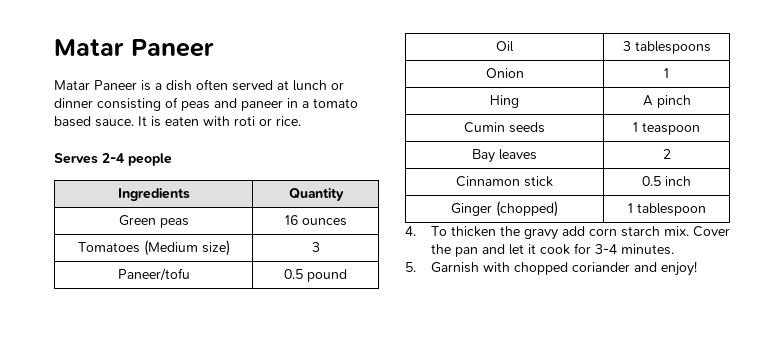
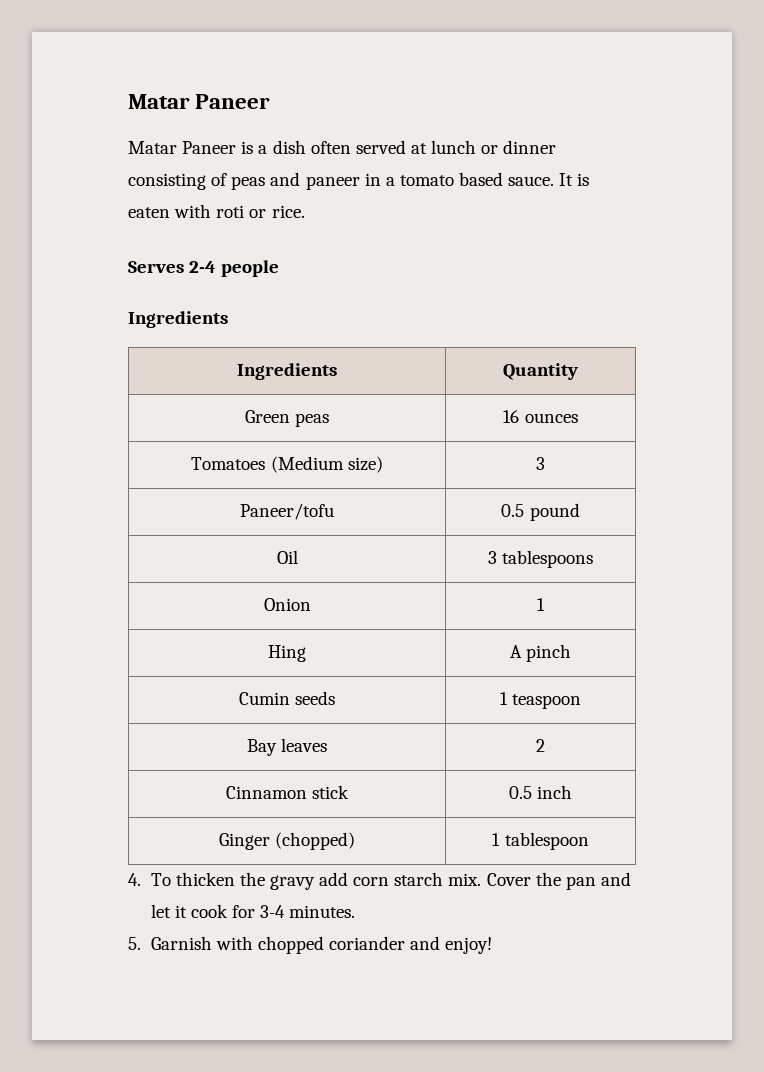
  Serves 2-4 people
+ Ingredients

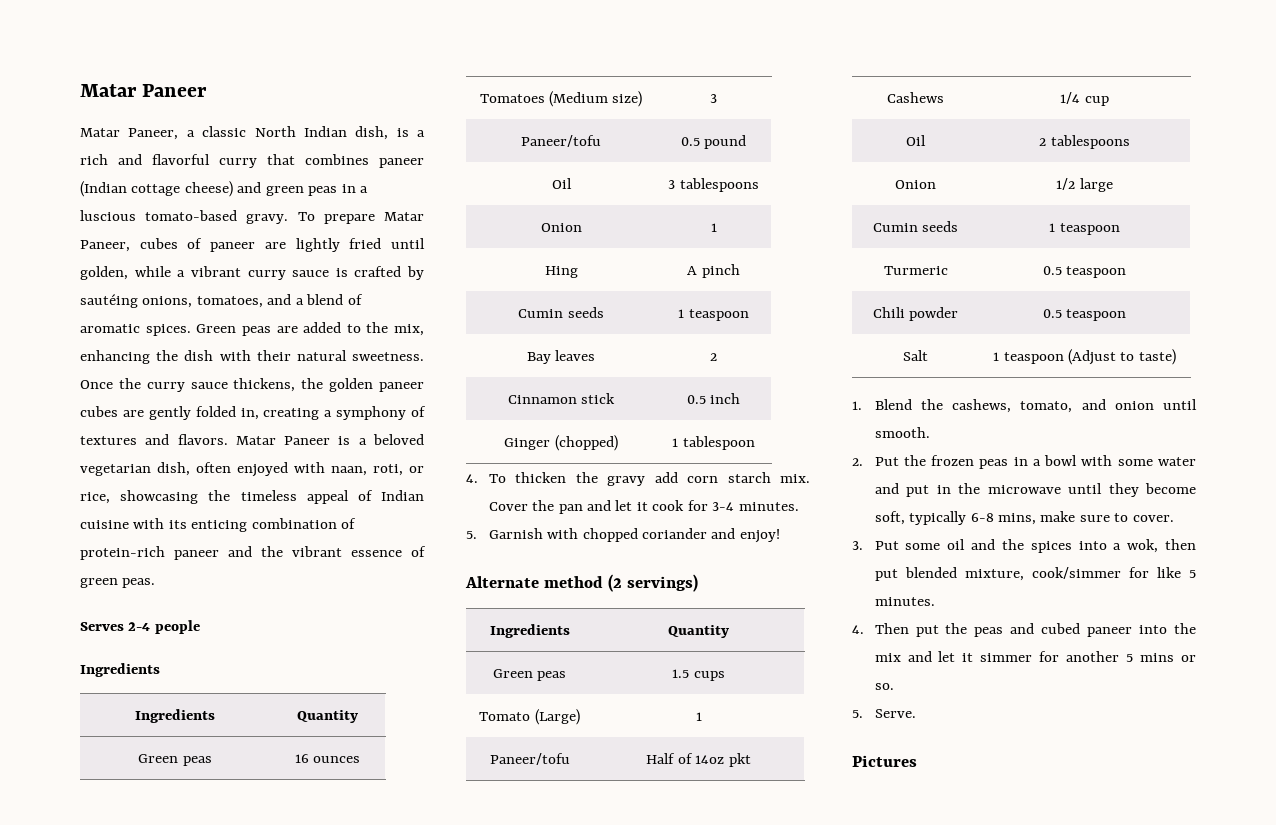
- Matar Paneer is a dish often served at lunch or dinner consisting of peas and paneer in a tomato based sauce. It is eaten with roti or rice.
+ Matar Paneer, a classic North Indian dish, is a rich and flavorful curry that combines paneer (Indian cottage cheese) and green peas in a luscious tomato-based gravy. To prepare Matar Paneer, cubes of paneer are lightly fried until golden, while a vibrant curry sauce is crafted by sautéing onions, tomatoes, and a blend of aromatic spices. Green peas are added to the mix, enhancing the dish with their natural sweetness. Once the curry sauce thickens, the golden paneer cubes are gently folded in, creating a symphony of textures and flavors. Matar Paneer is a beloved vegetarian dish, often enjoyed with naan, roti, or rice, showcasing the timeless appeal of Indian cuisine with its enticing combination of protein-rich paneer and the vibrant essence of green peas.
+ Alternate method (2 servings)
+ Ingredients | Quantity
+ Green peas | 1.5 cups
+ Tomato (Large) | 1
+ Paneer/tofu | Half of 14oz pkt
+ Cashews | 1/4 cup
+ Oil | 2 tablespoons
+ Onion | 1/2 large
+ Cumin seeds | 1 teaspoon
+ Turmeric | 0.5 teaspoon
+ Chili powder | 0.5 teaspoon
+ Salt | 1 teaspoon (Adjust to taste)
+ 1. Blend the cashews, tomato, and onion until smooth.
+ 2. Put the frozen peas in a bowl with some water and put in the microwave until they become soft, typically 6-8 mins, make sure to cover.
+ 3. Put some oil and the spices into a wok, then put blended mixture, cook/simmer for like 5 minutes.
+ 4. Then put the peas and cubed paneer into the mix and let it simmer for another 5 mins or so.
+ 5. Serve.
+ Pictures

